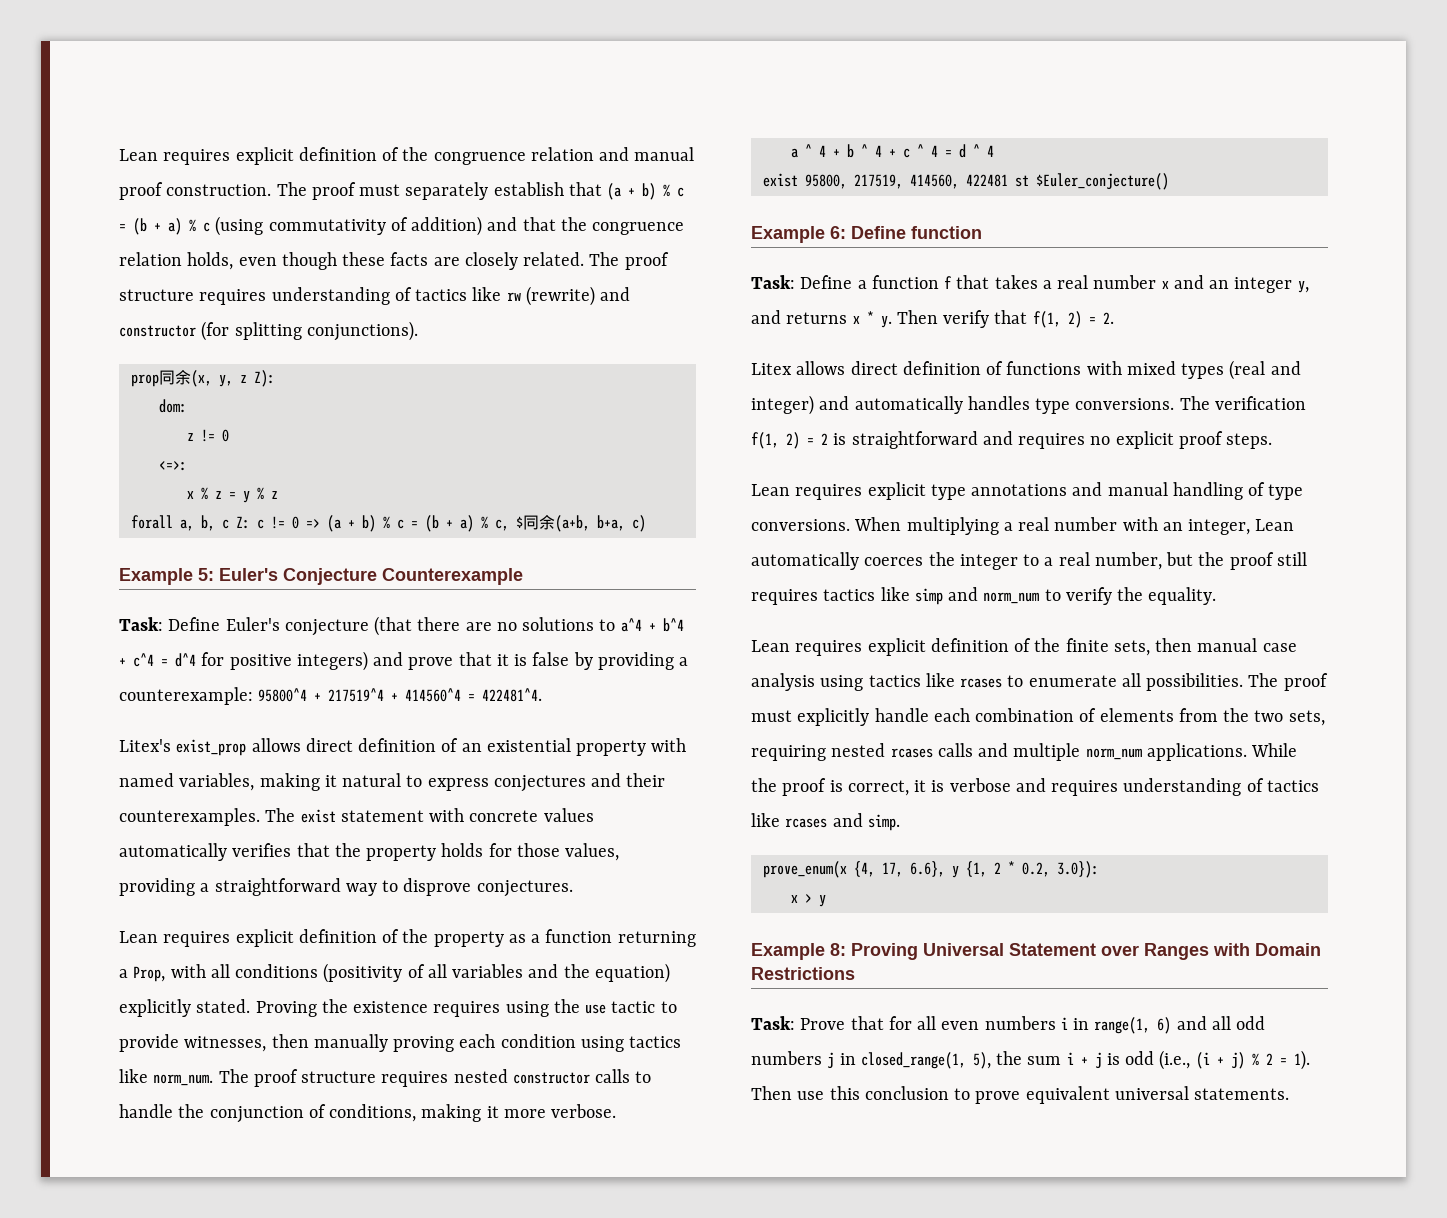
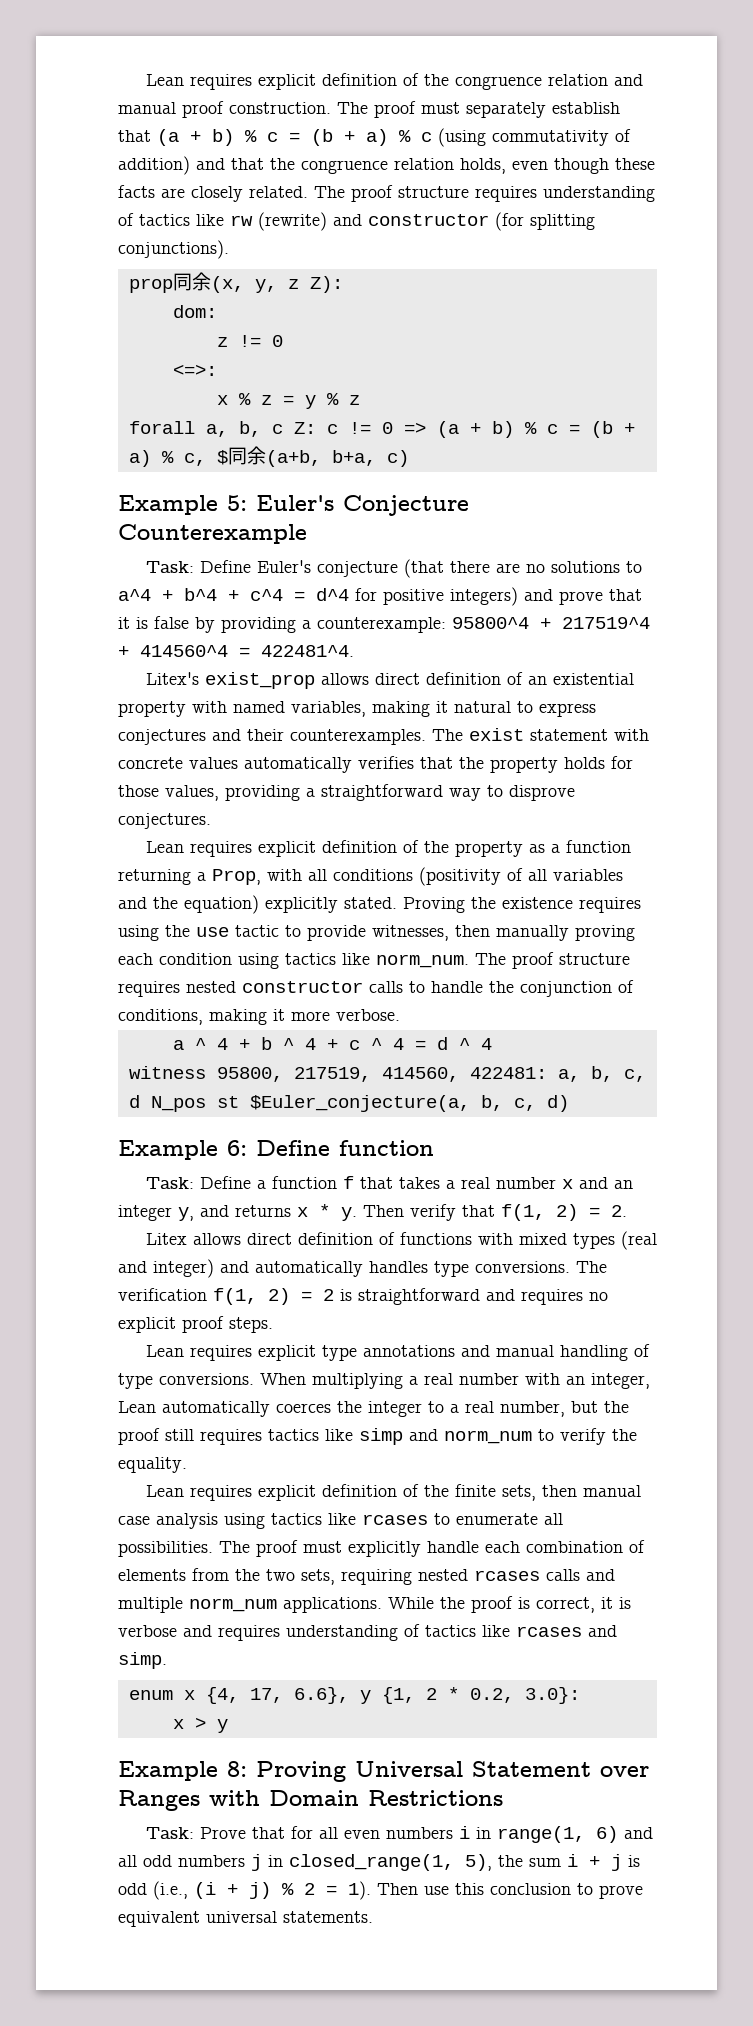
- exist 95800, 217519, 414560, 422481 st $Euler_conjecture()
+ witness 95800, 217519, 414560, 422481: a, b, c, d N_pos st $Euler_conjecture(a, b, c, d)
- prove_enum(x {4, 17, 6.6}, y {1, 2 * 0.2, 3.0}):
+ enum x {4, 17, 6.6}, y {1, 2 * 0.2, 3.0}:

